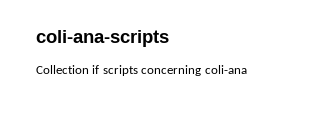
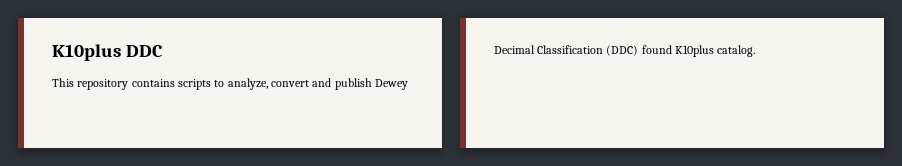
- coli-ana-scripts
- Collection if scripts concerning coli-ana
+ K10plus DDC
+ This repository contains scripts to analyze, convert and publish Dewey Decimal Classification (DDC) found K10plus catalog.

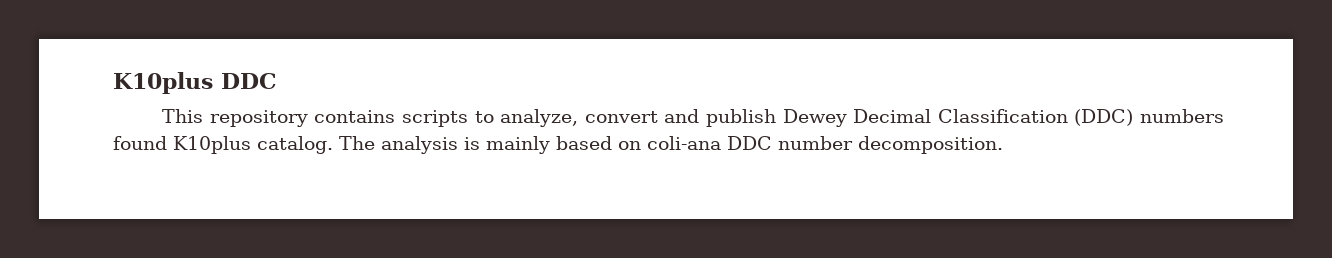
- This repository contains scripts to analyze, convert and publish Dewey Decimal Classification (DDC) found K10plus catalog.
+ This repository contains scripts to analyze, convert and publish Dewey Decimal Classification (DDC) numbers found K10plus catalog.
+ The analysis is mainly based on coli-ana DDC number decomposition.

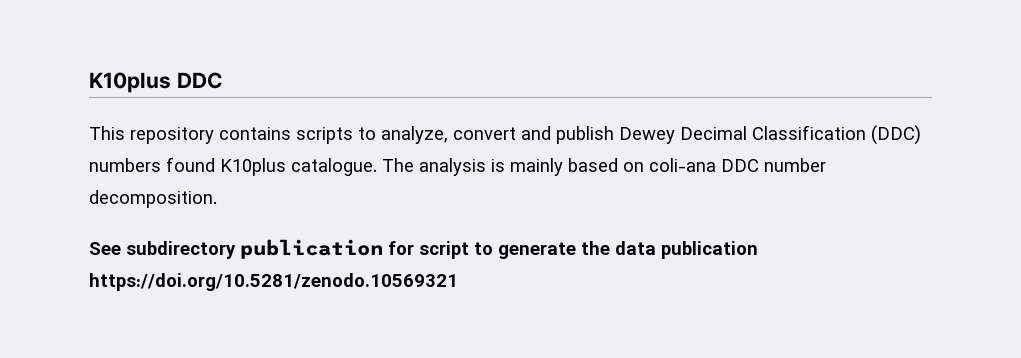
- This repository contains scripts to analyze, convert and publish Dewey Decimal Classification (DDC) numbers found K10plus catalog.
+ This repository contains scripts to analyze, convert and publish Dewey Decimal Classification (DDC) numbers found K10plus catalogue.
+ See subdirectory publication for script to generate the data publication https://doi.org/10.5281/zenodo.10569321

